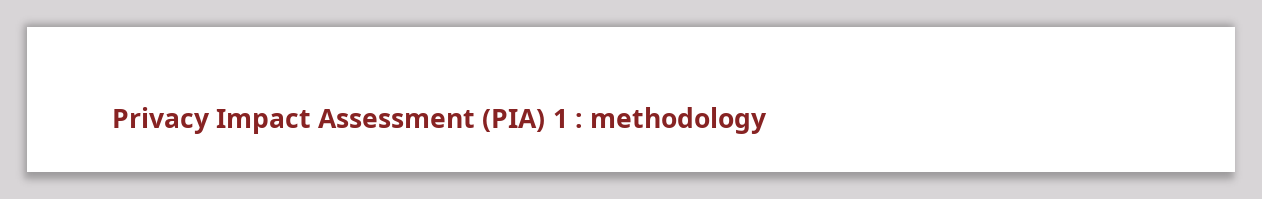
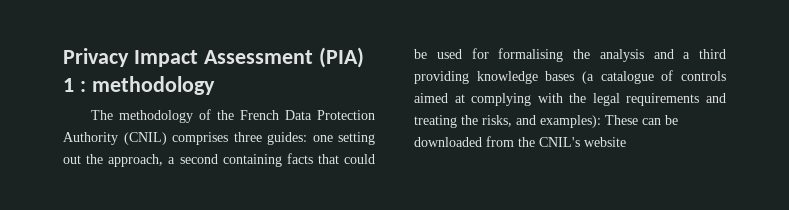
+ The methodology of the French Data Protection Authority (CNIL) comprises three guides: one setting out the approach, a second containing facts that could be used for formalising the analysis and a third providing knowledge bases (a catalogue of controls aimed at complying with the legal requirements and treating the risks, and examples): These can be downloaded from the CNIL's website

